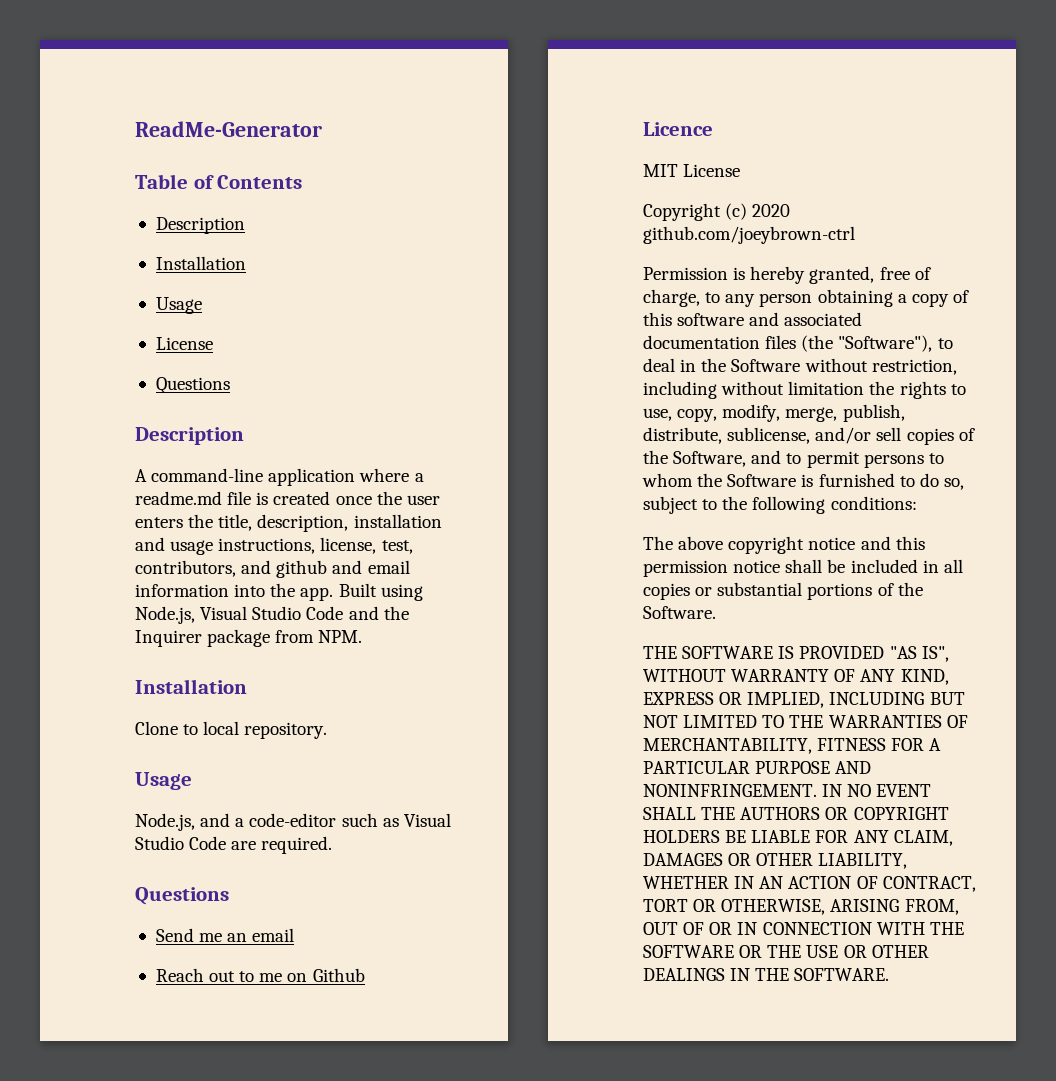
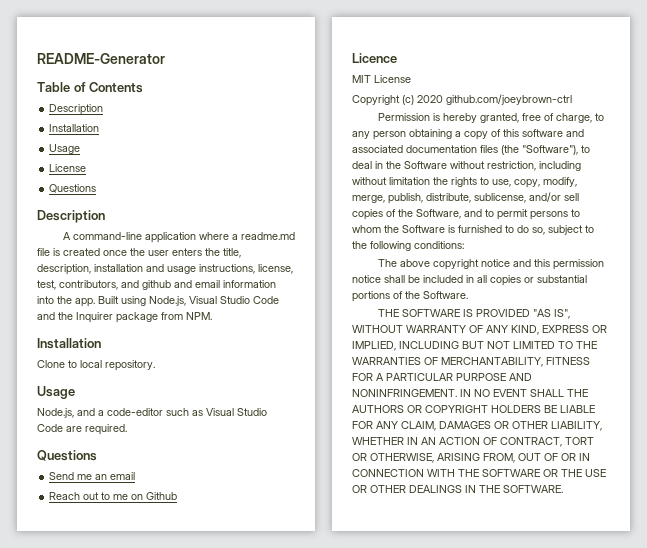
- ReadMe-Generator
+ README-Generator

